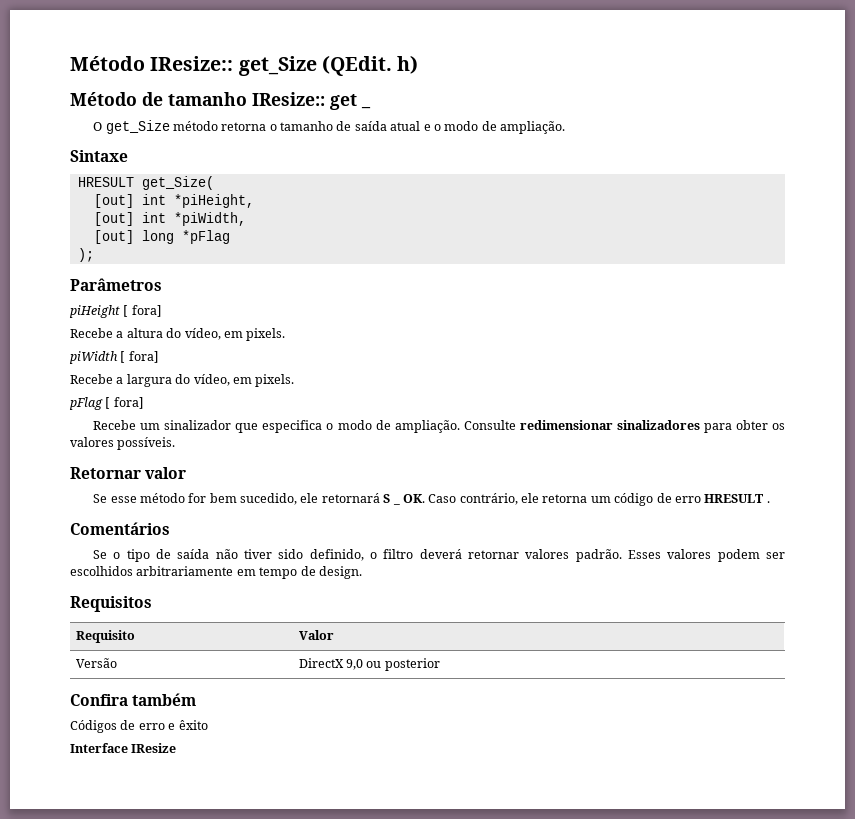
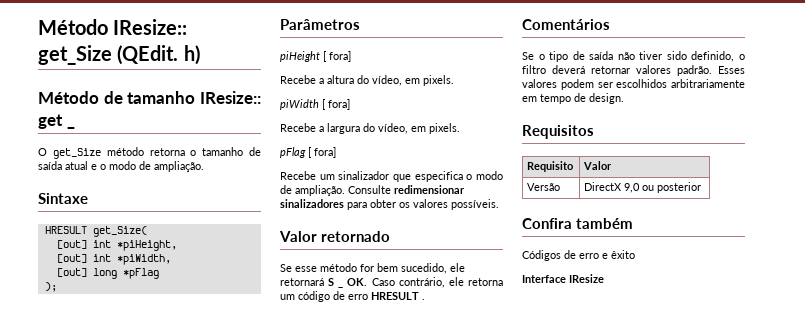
- Retornar valor
+ Valor retornado

